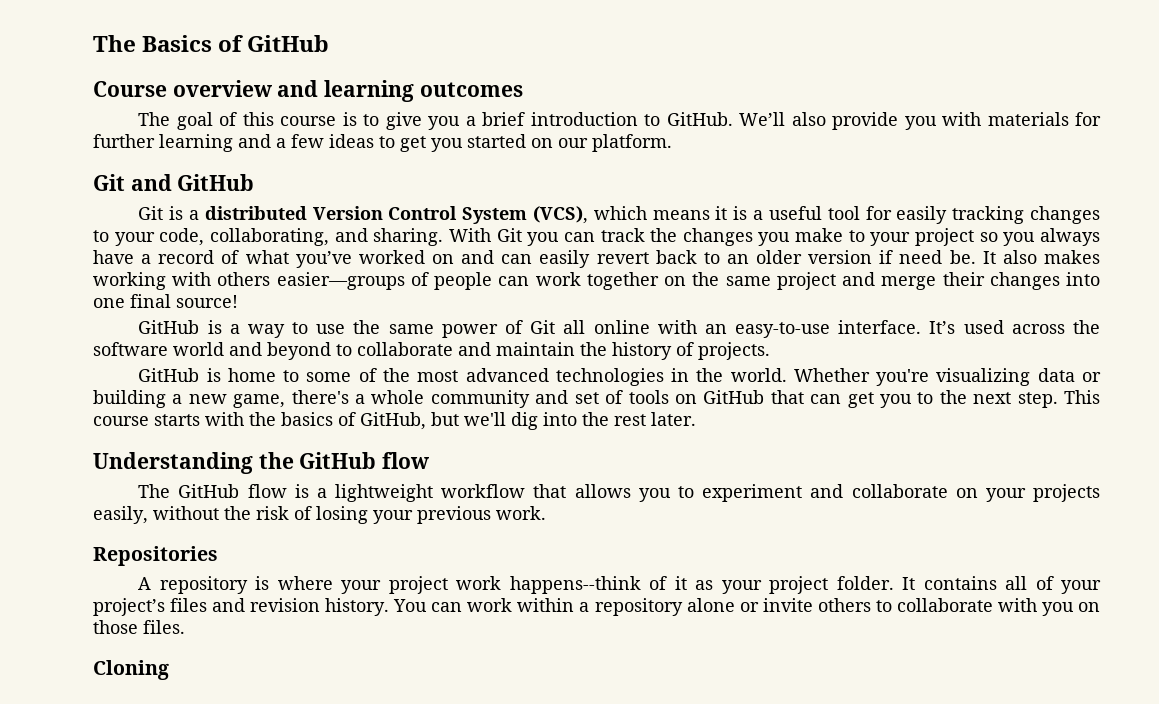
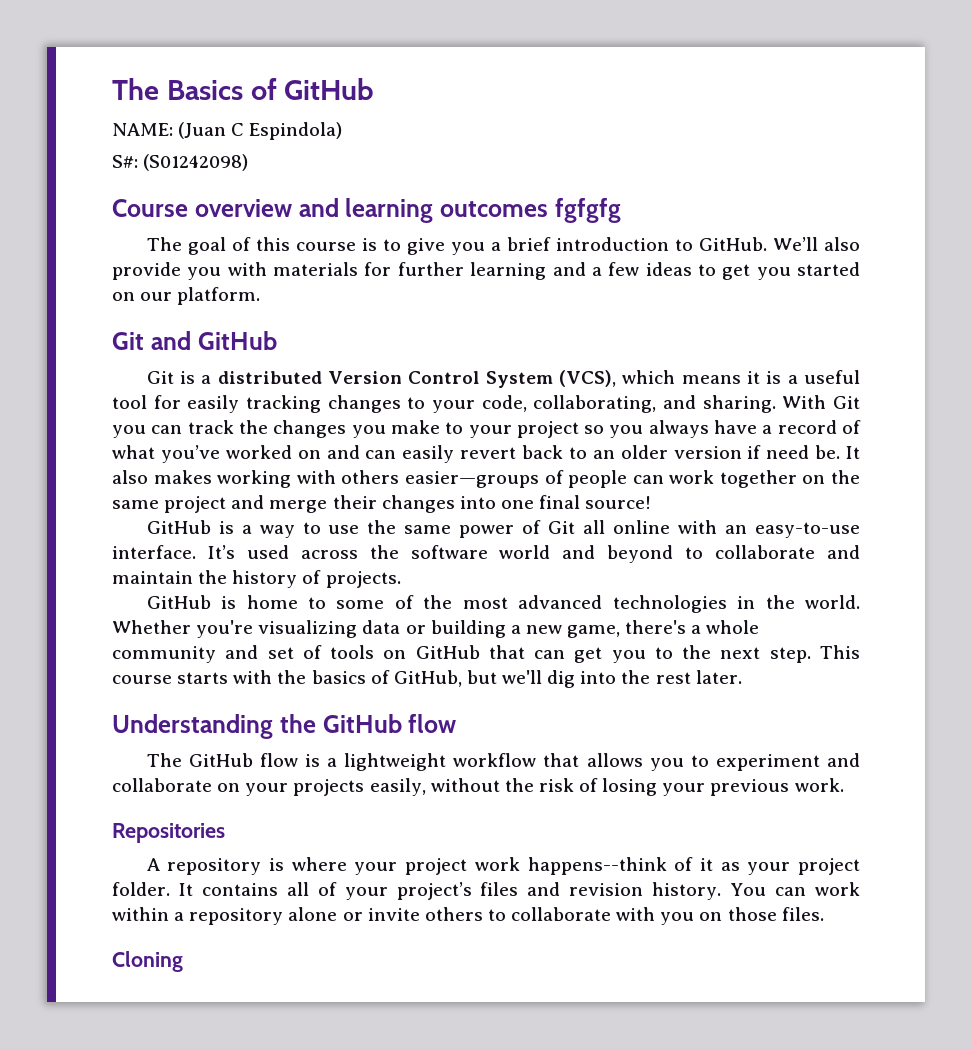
+ NAME: (Juan C Espindola)
+ S#: (S01242098)
- Course overview and learning outcomes
+ Course overview and learning outcomes fgfgfg

